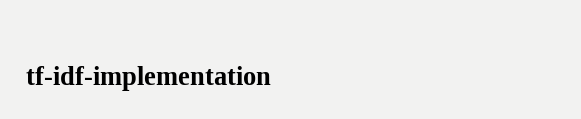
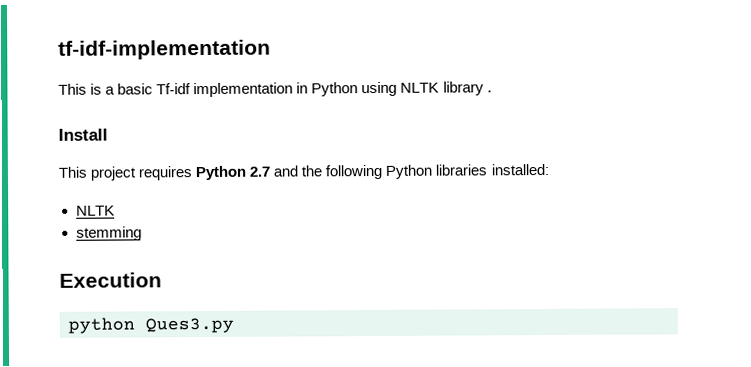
+ This is a basic Tf-idf implementation in Python using NLTK library .
+ Install
+ This project requires Python 2.7 and the following Python libraries installed:
+ NLTK
+ stemming
+ Execution
+ python Ques3.py

